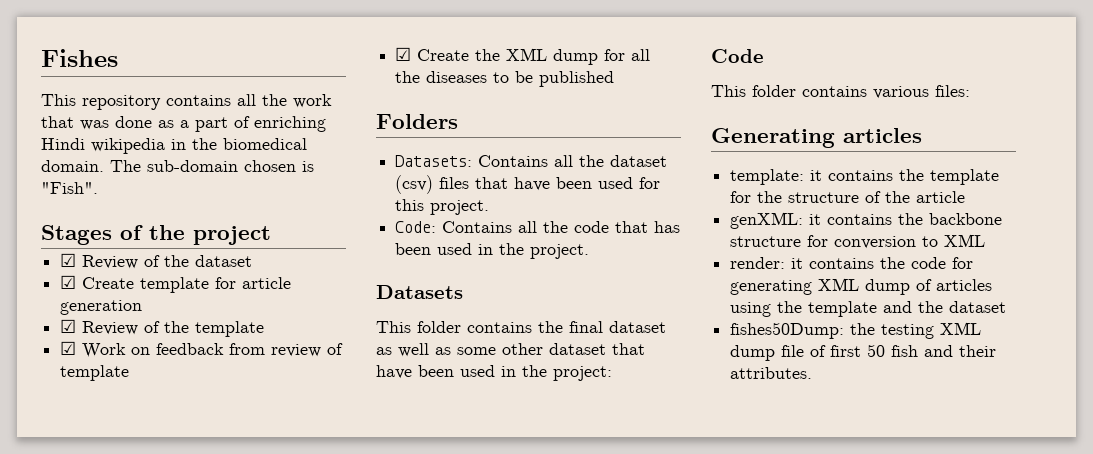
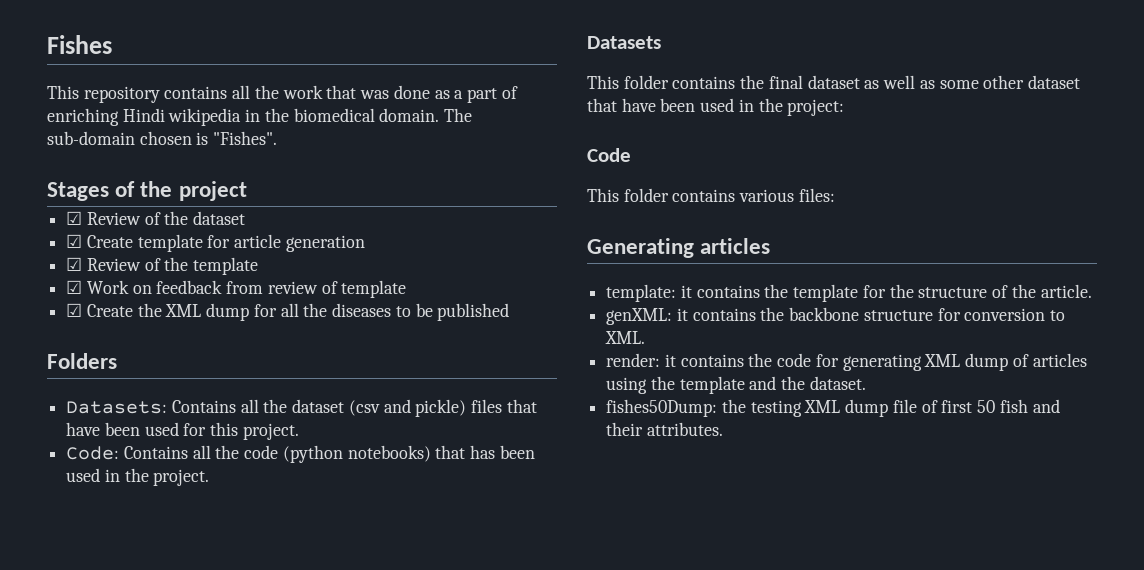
- The sub-domain chosen is "Fish".
+ The sub-domain chosen is "Fishes".
- Datasets: Contains all the dataset (csv) files that have been used for this project.
+ Datasets: Contains all the dataset (csv and pickle) files that have been used for this project.
- Code: Contains all the code that has been used in the project.
+ Code: Contains all the code (python notebooks) that has been used in the project.
- template: it contains the template for the structure of the article
+ template: it contains the template for the structure of the article.
- genXML: it contains the backbone structure for conversion to XML
+ genXML: it contains the backbone structure for conversion to XML.
- render: it contains the code for generating XML dump of articles using the template and the dataset
+ render: it contains the code for generating XML dump of articles using the template and the dataset.

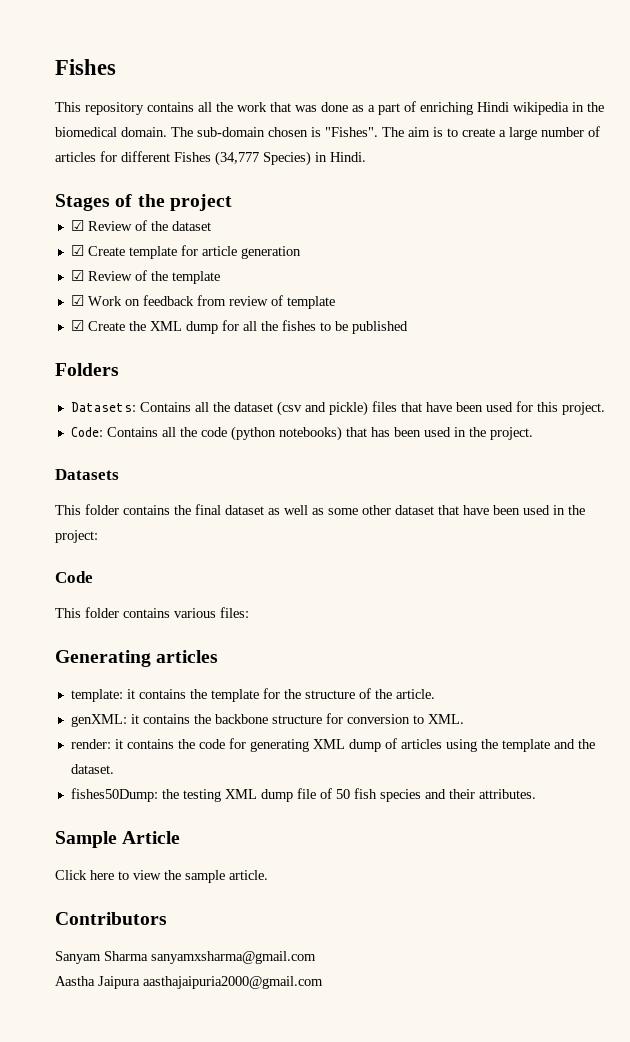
+ The aim is to create a large number of articles for different Fishes (34,777 Species) in Hindi.
- ☑ Create the XML dump for all the diseases to be published
+ ☑ Create the XML dump for all the fishes to be published
- fishes50Dump: the testing XML dump file of first 50 fish and their attributes.
+ fishes50Dump: the testing XML dump file of 50 fish species and their attributes.
+ Sample Article
+ Click here to view the sample article.
+ Contributors
+ Sanyam Sharma sanyamxsharma@gmail.com
+ Aastha Jaipura aasthajaipuria2000@gmail.com

